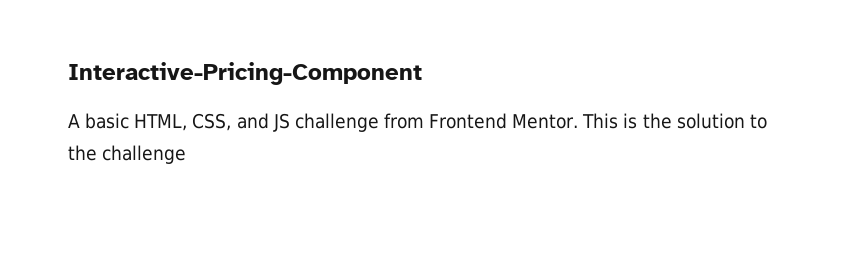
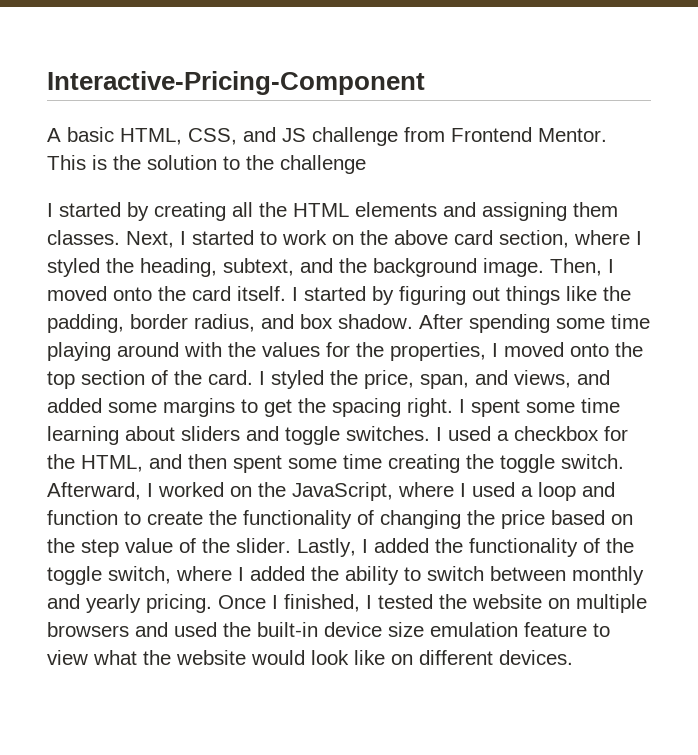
+ I started by creating all the HTML elements and assigning them classes. Next, I started to work on the above card section, where I styled the heading, subtext, and the background image. Then, I moved onto the card itself. I started by figuring out things like the padding, border radius, and box shadow. After spending some time playing around with the values for the properties, I moved onto the top section of the card. I styled the price, span, and views, and added some margins to get the spacing right. I spent some time learning about sliders and toggle switches. I used a checkbox for the HTML, and then spent some time creating the toggle switch. Afterward, I worked on the JavaScript, where I used a loop and function to create the functionality of changing the price based on the step value of the slider. Lastly, I added the functionality of the toggle switch, where I added the ability to switch between monthly and yearly pricing. Once I finished, I tested the website on multiple browsers and used the built-in device size emulation feature to view what the website would look like on different devices.

